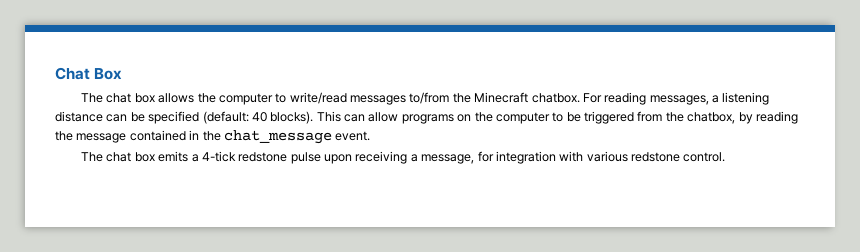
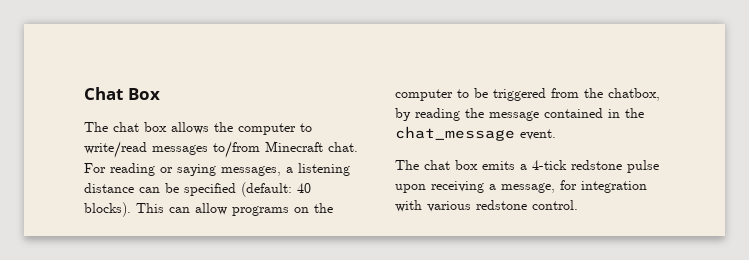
- The chat box allows the computer to write/read messages to/from the Minecraft chatbox. For reading messages, a listening distance can be specified (default: 40 blocks).
+ The chat box allows the computer to write/read messages to/from Minecraft chat. For reading or saying messages, a listening distance can be specified (default: 40 blocks).

